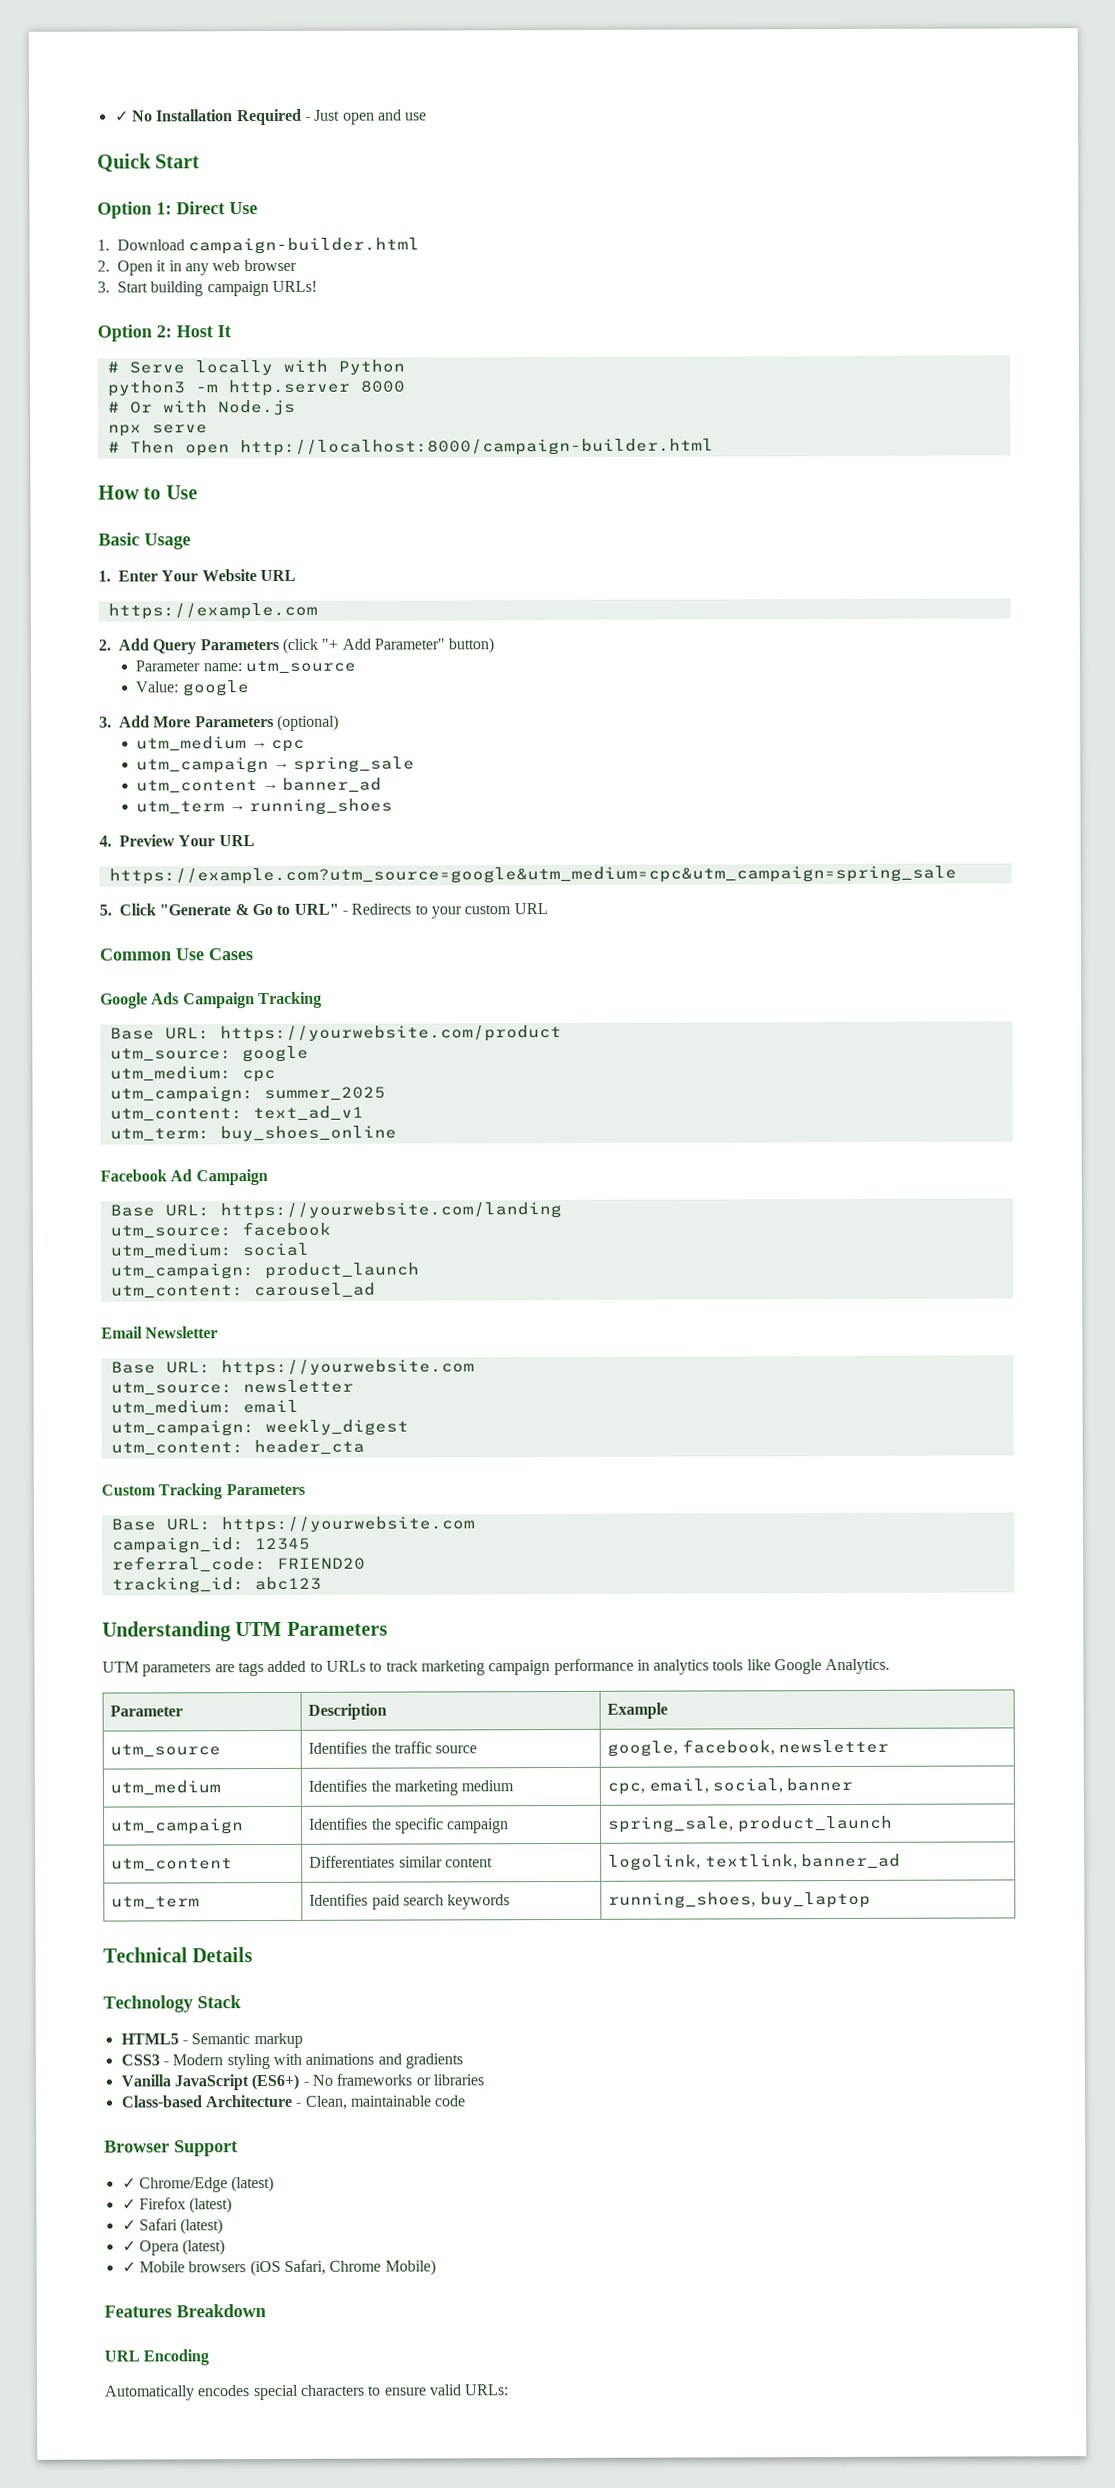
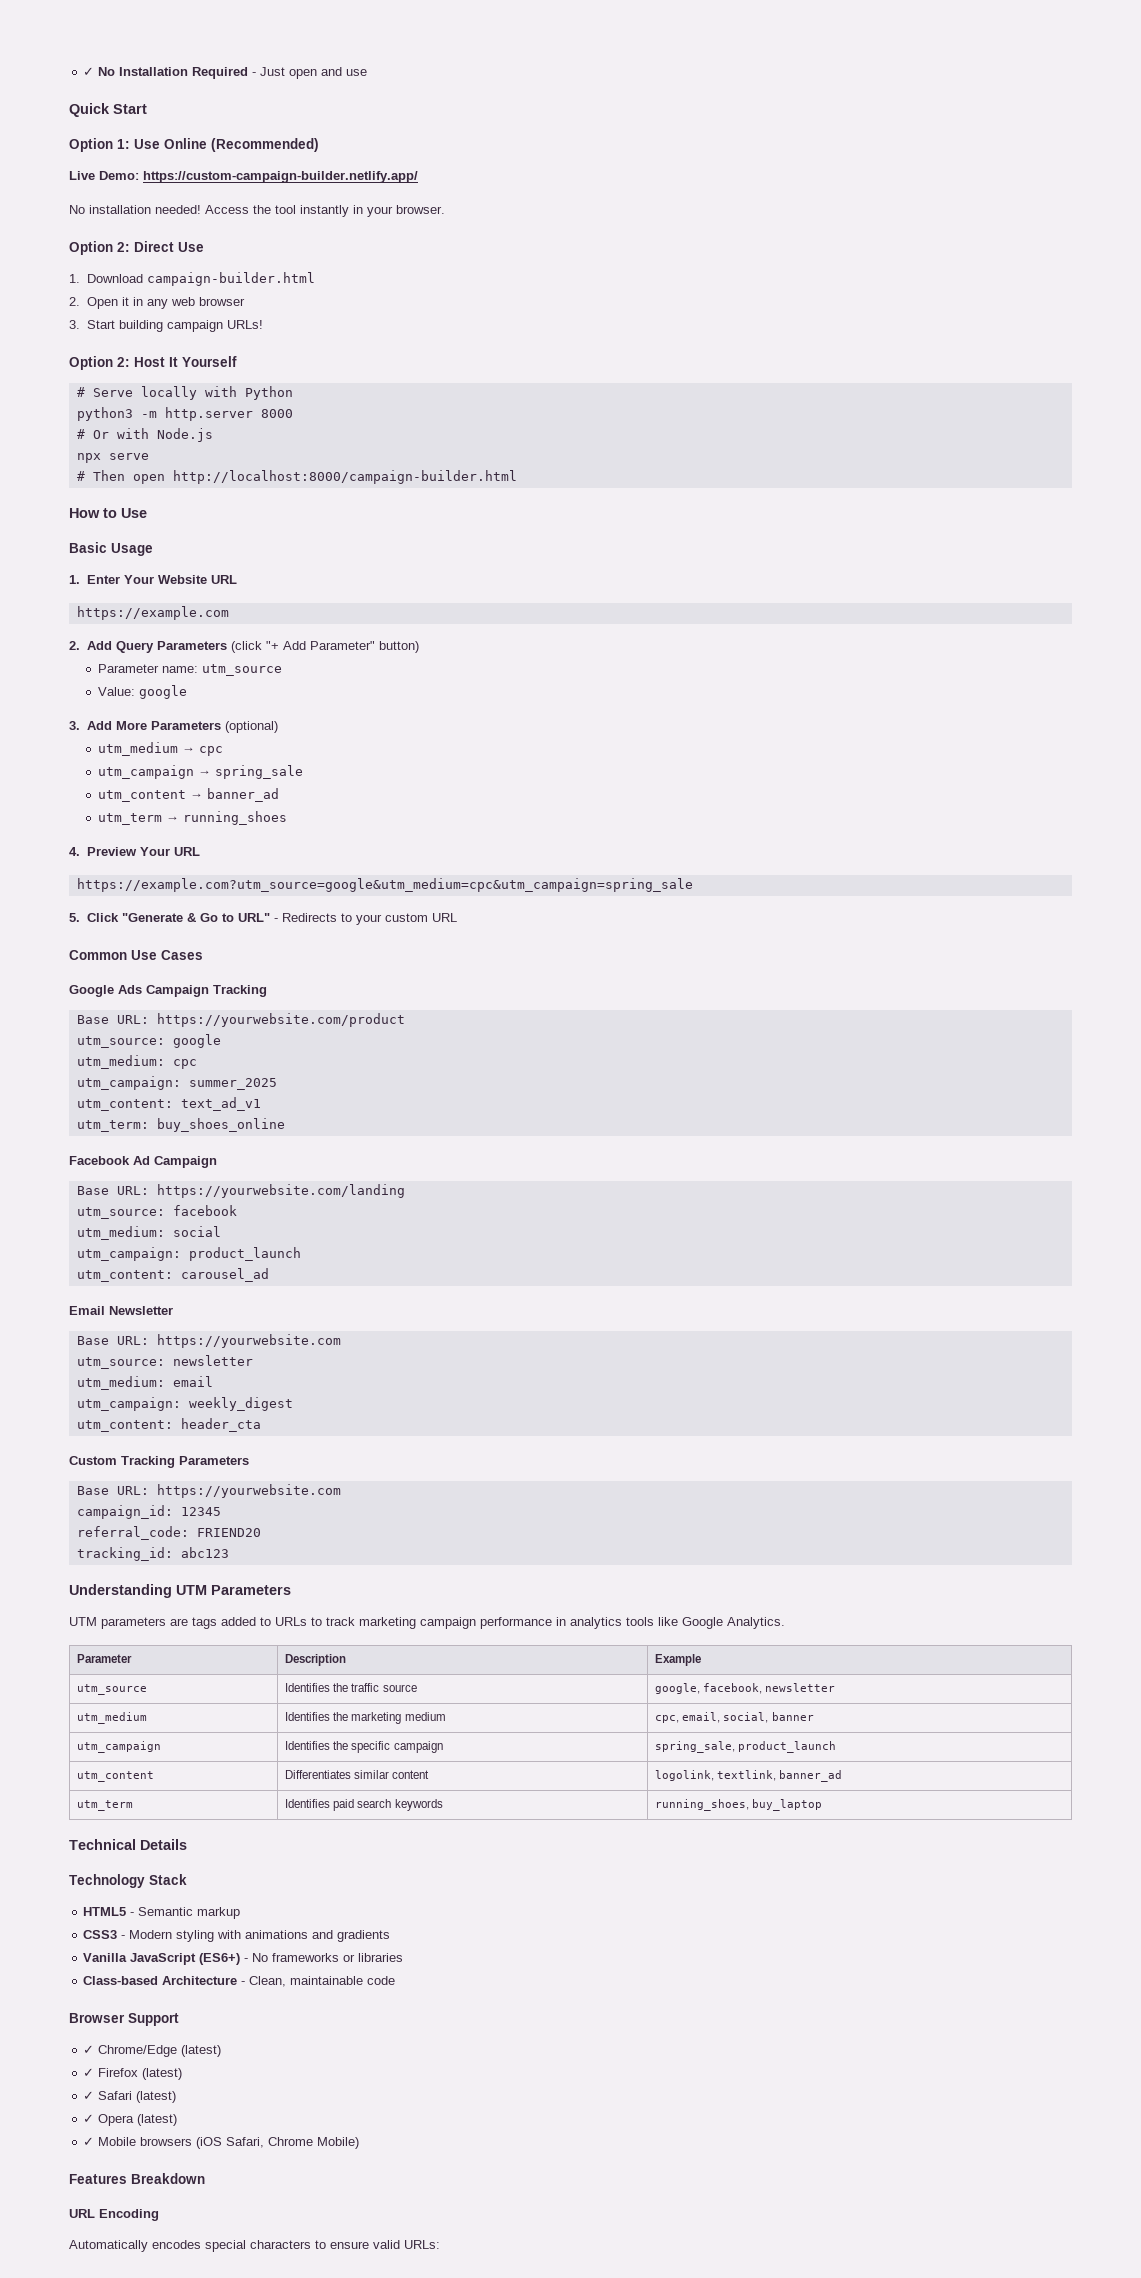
- Option 1: Direct Use
+ Option 1: Use Online (Recommended)
+ Live Demo: https://custom-campaign-builder.netlify.app/
+ No installation needed! Access the tool instantly in your browser.
+ Option 2: Direct Use
- Option 2: Host It
+ Option 2: Host It Yourself

